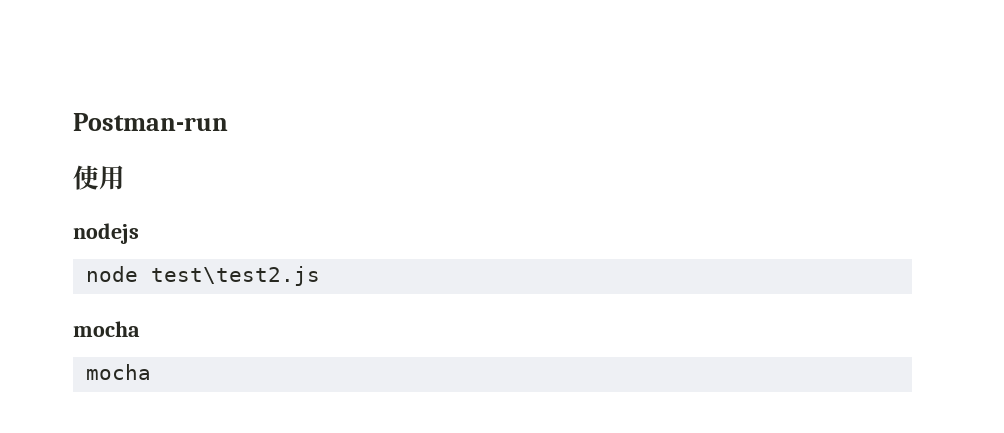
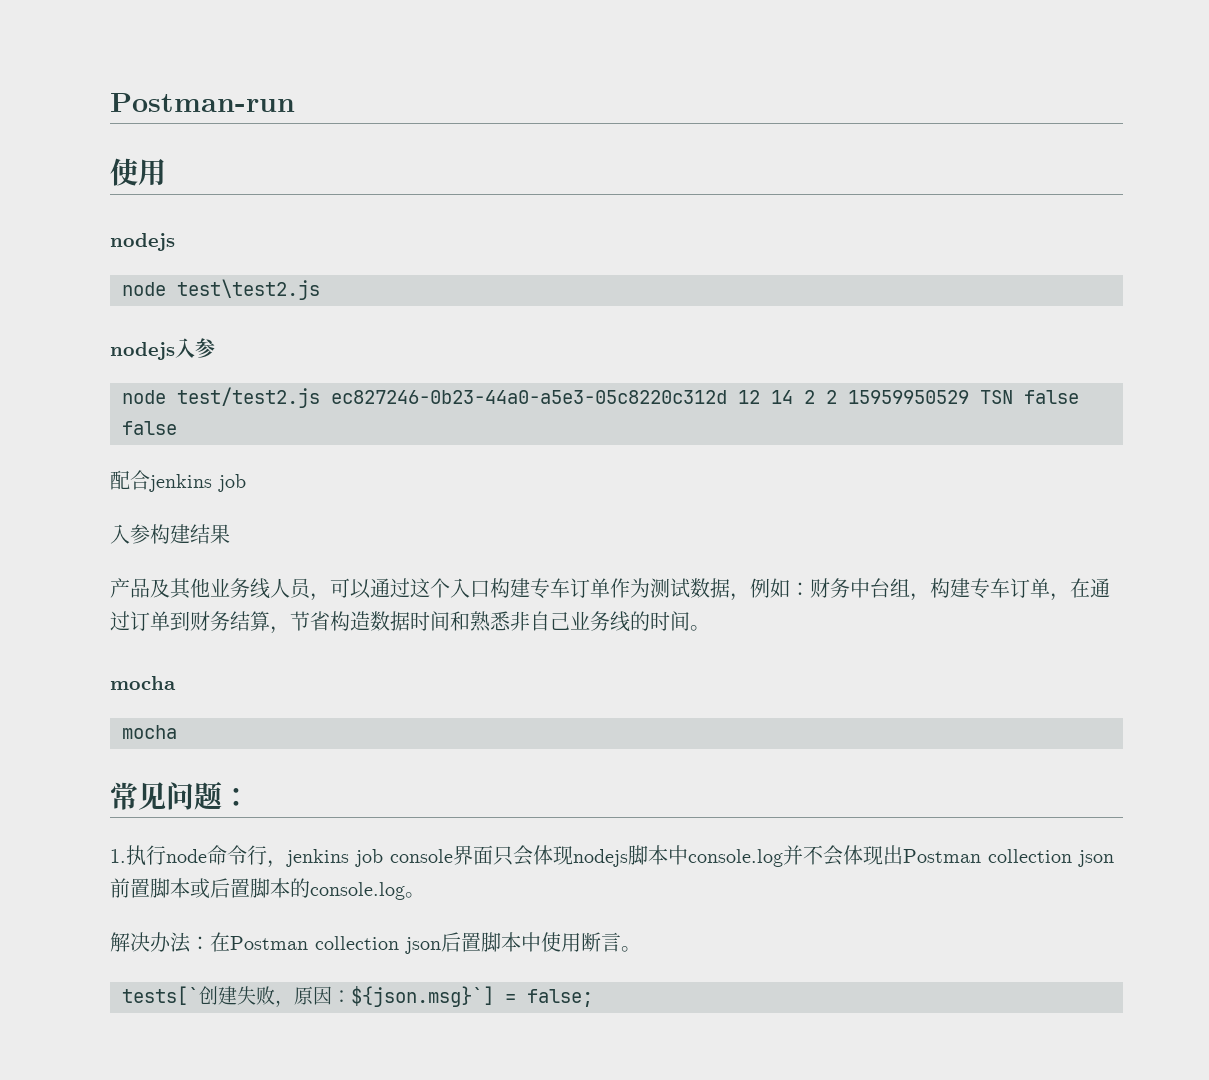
  node test\test2.js
+ nodejs入参
+ node test/test2.js ec827246-0b23-44a0-a5e3-05c8220c312d 12 14 2 2 15959950529 TSN false false
+ 配合jenkins job
+ 入参构建结果
+ 产品及其他业务线人员，可以通过这个入口构建专车订单作为测试数据，例如：财务中台组，构建专车订单，在通过订单到财务结算，节省构造数据时间和熟悉非自己业务线的时间。
  mocha
  mocha
+ 常见问题：
+ 1.执行node命令行，jenkins job console界面只会体现nodejs脚本中console.log并不会体现出Postman collection json前置脚本或后置脚本的console.log。
+ 解决办法：在Postman collection json后置脚本中使用断言。
+ tests[`创建失败，原因：${json.msg}`] = false;

